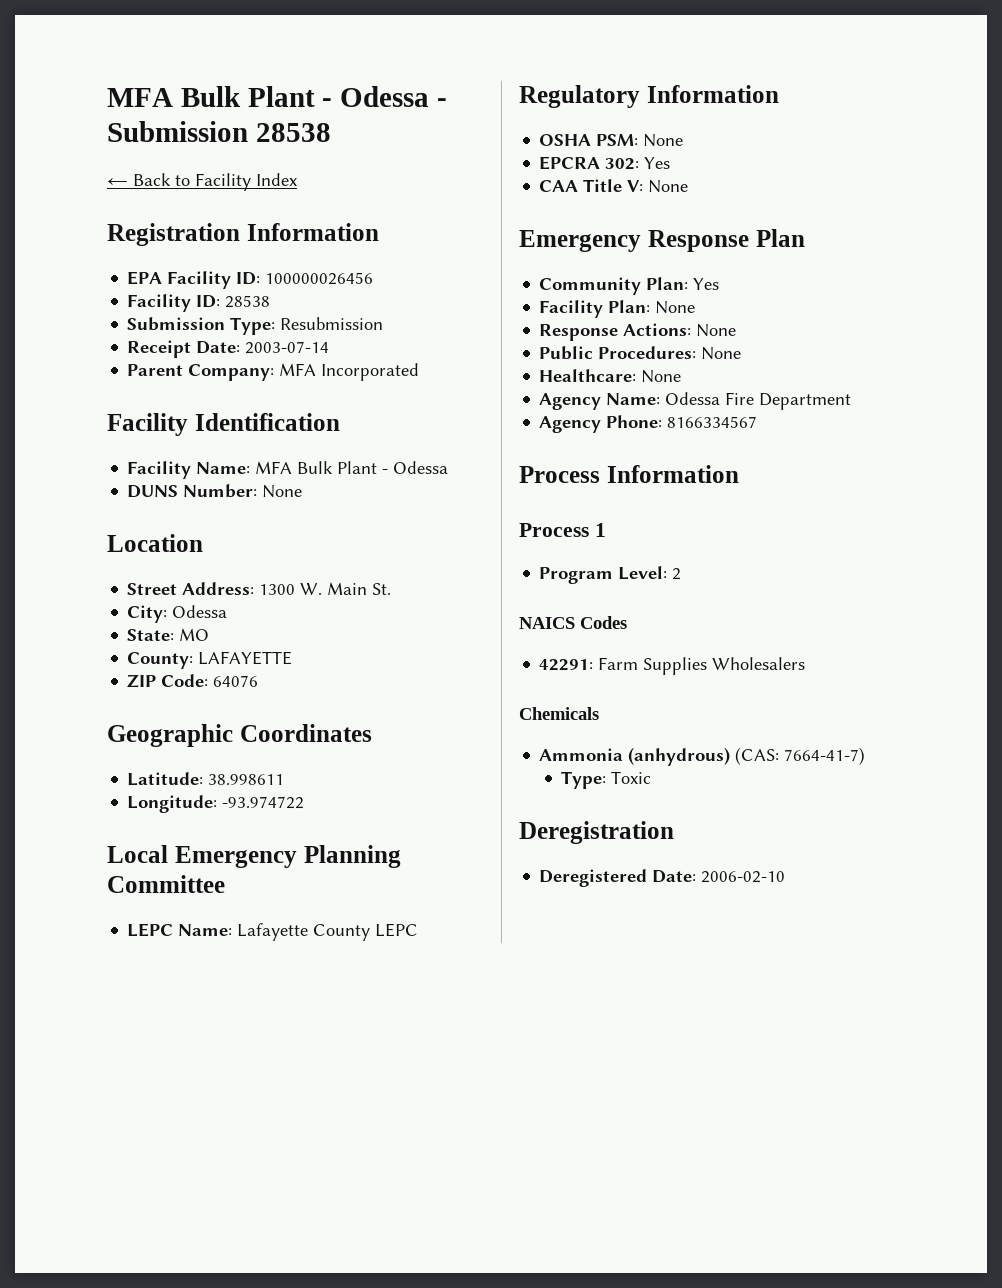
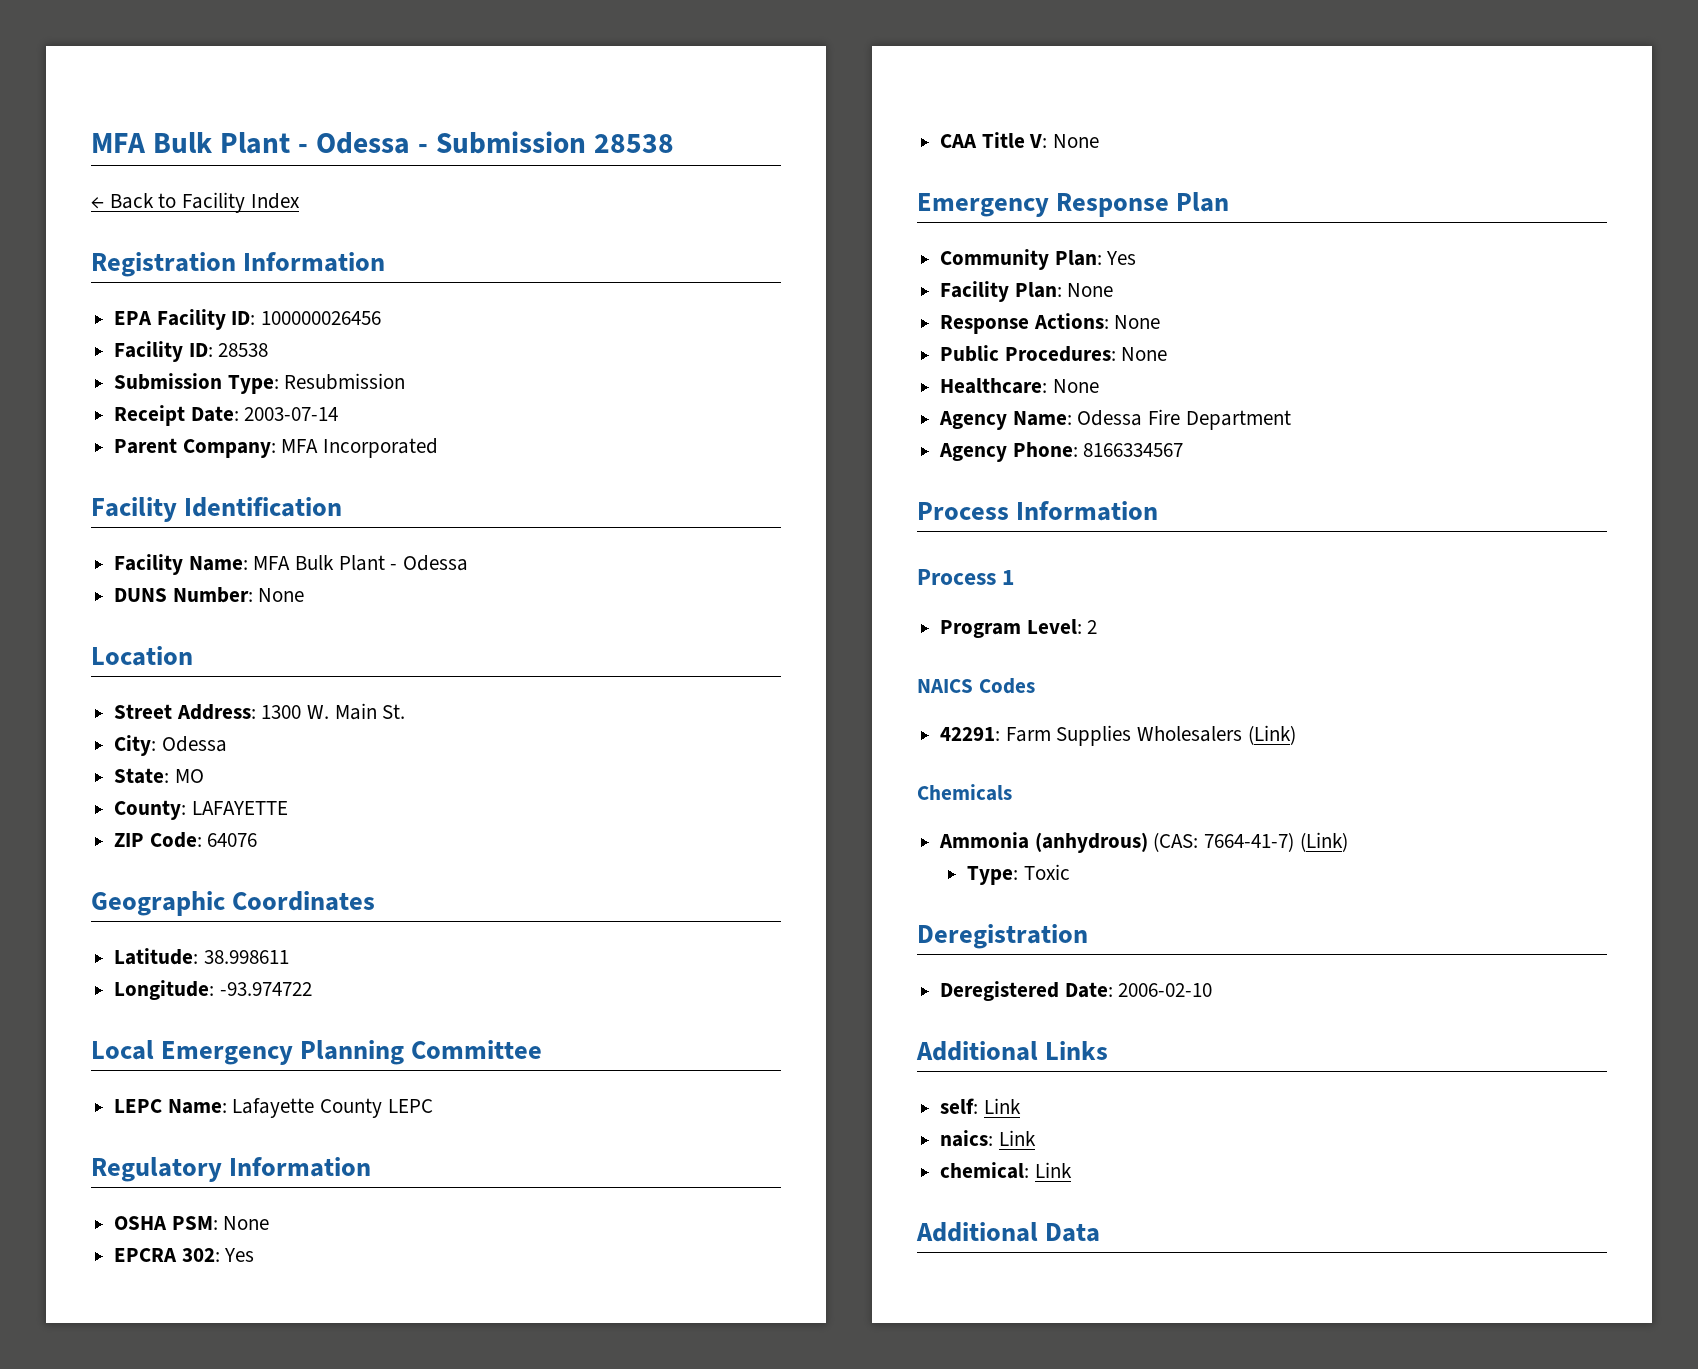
- 42291: Farm Supplies Wholesalers
+ 42291: Farm Supplies Wholesalers (Link)
- Ammonia (anhydrous) (CAS: 7664-41-7)
+ Ammonia (anhydrous) (CAS: 7664-41-7) (Link)
+ Additional Links
+ self: Link
+ naics: Link
+ chemical: Link
+ Additional Data

